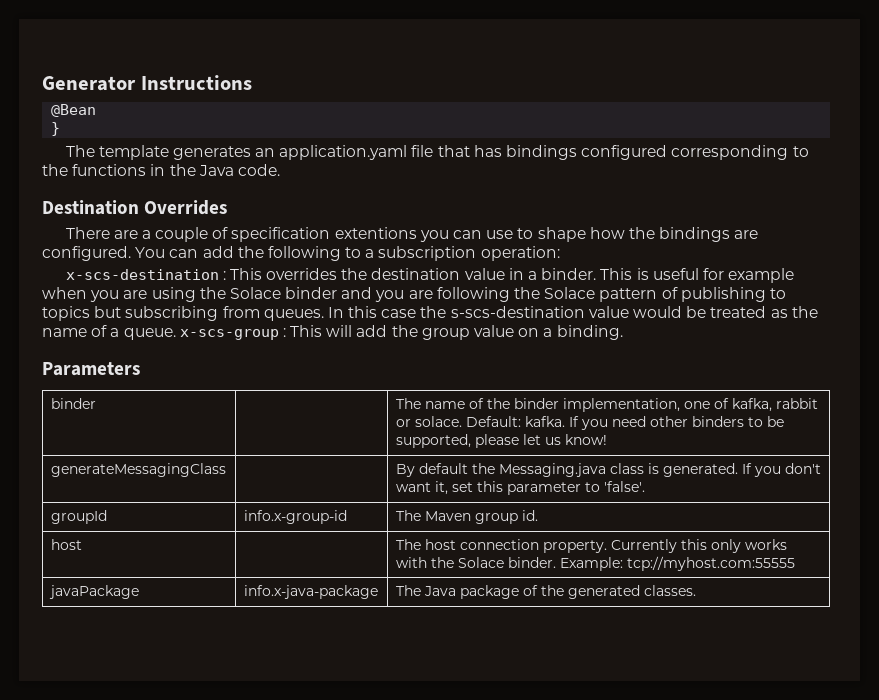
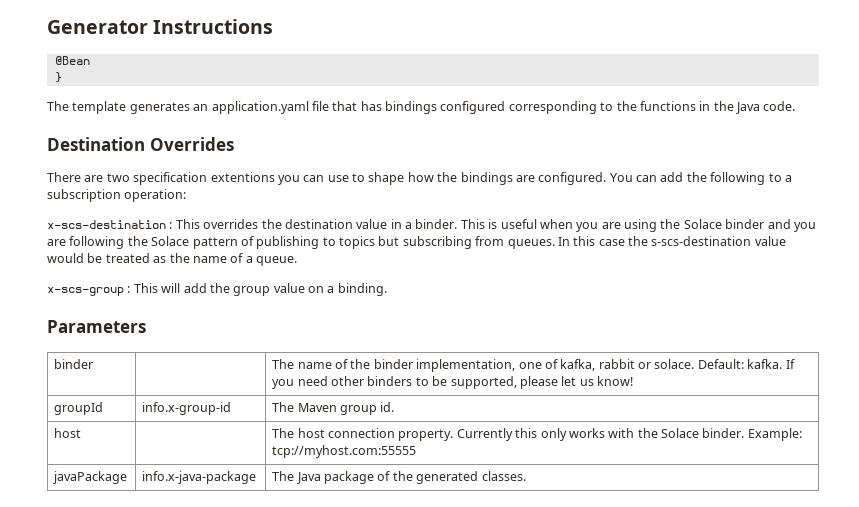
- There are a couple of specification extentions you can use to shape how the bindings are configured.
+ There are two specification extentions you can use to shape how the bindings are configured.
- This is useful for example when you are using the Solace binder and you are following the Solace pattern of publishing to topics but subscribing from queues.
+ This is useful when you are using the Solace binder and you are following the Solace pattern of publishing to topics but subscribing from queues.
- In this case the s-scs-destination value would be treated as the name of a queue. x-scs-group : This will add the group value on a binding.
+ In this case the s-scs-destination value would be treated as the name of a queue.
+ x-scs-group : This will add the group value on a binding.
- generateMessagingClass | | By default the Messaging.java class is generated. If you don't want it, set this parameter to 'false'.

